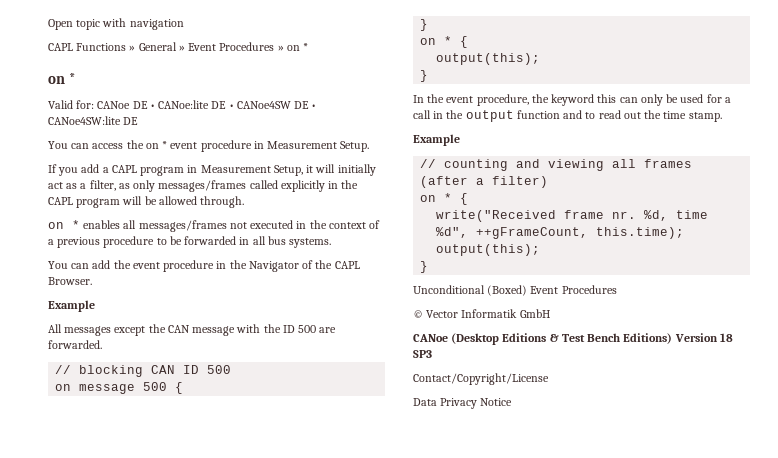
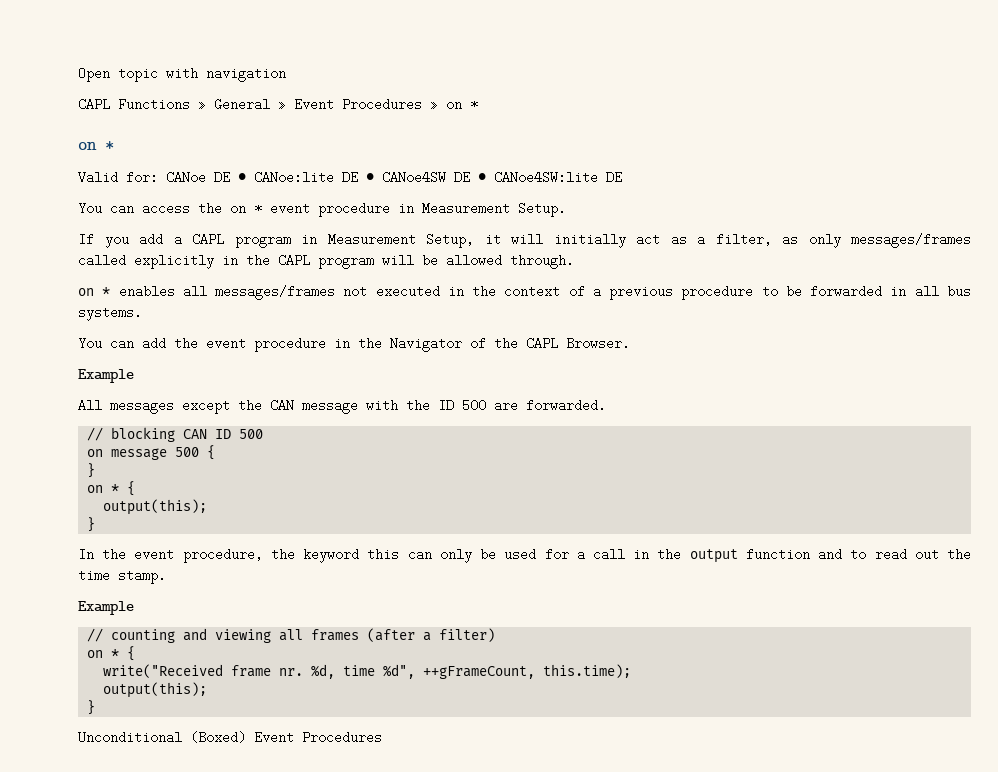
- © Vector Informatik GmbH
- CANoe (Desktop Editions & Test Bench Editions) Version 18 SP3
- Contact/Copyright/License
- Data Privacy Notice

